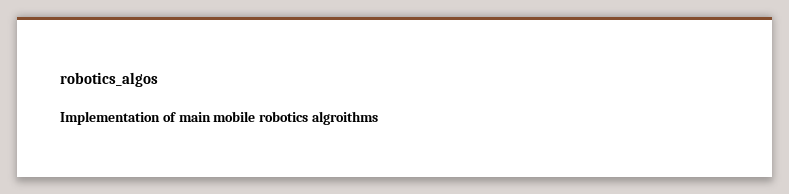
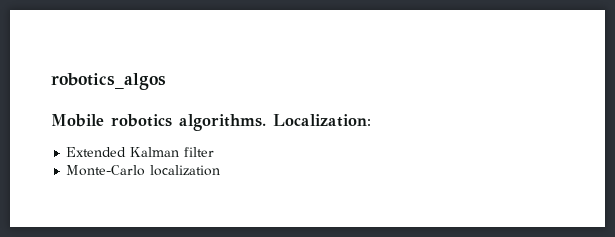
- Implementation of main mobile robotics algroithms
+ Mobile robotics algorithms. Localization:
+ Extended Kalman filter
+ Monte-Carlo localization

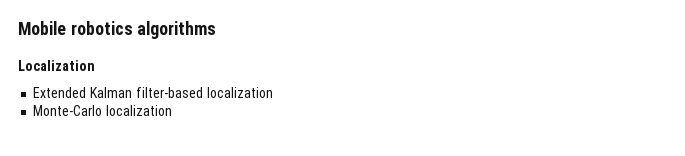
- robotics_algos
- Mobile robotics algorithms. Localization:
+ Mobile robotics algorithms
+ Localization
- Extended Kalman filter
+ Extended Kalman filter-based localization

